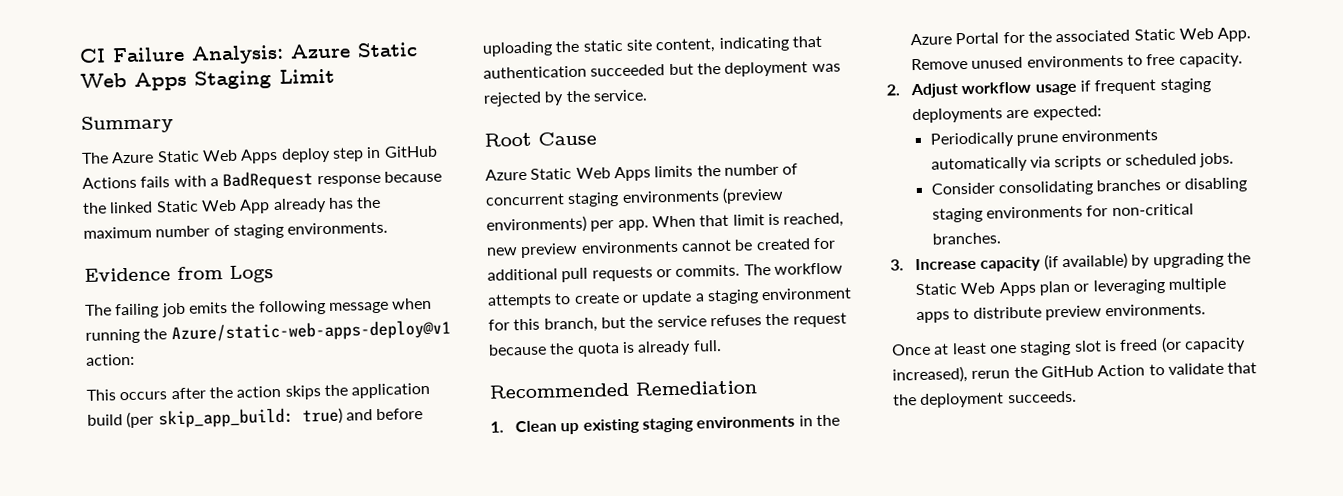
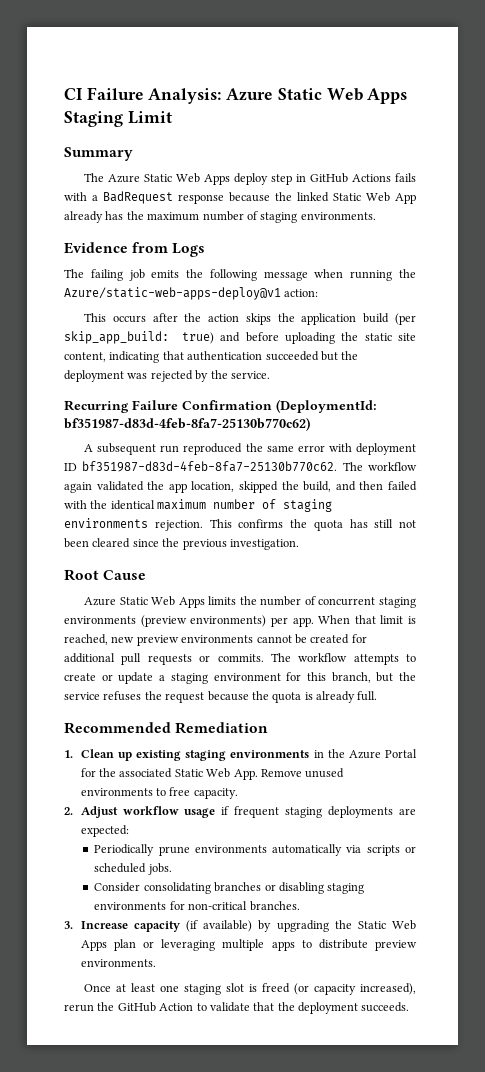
+ Recurring Failure Confirmation (DeploymentId: bf351987-d83d-4feb-8fa7-25130b770c62)
+ A subsequent run reproduced the same error with deployment ID bf351987-d83d-4feb-8fa7-25130b770c62. The workflow again validated the app location, skipped the build, and then failed with the identical maximum number of staging environments rejection. This confirms the quota has still not been cleared since the previous investigation.

